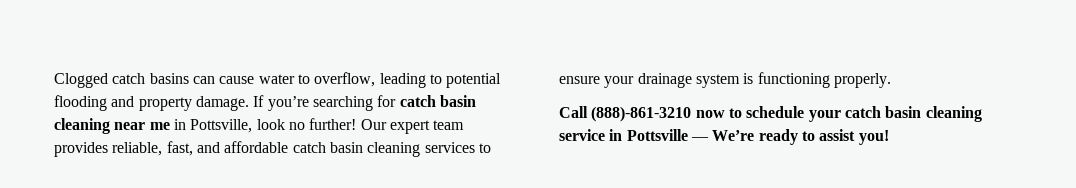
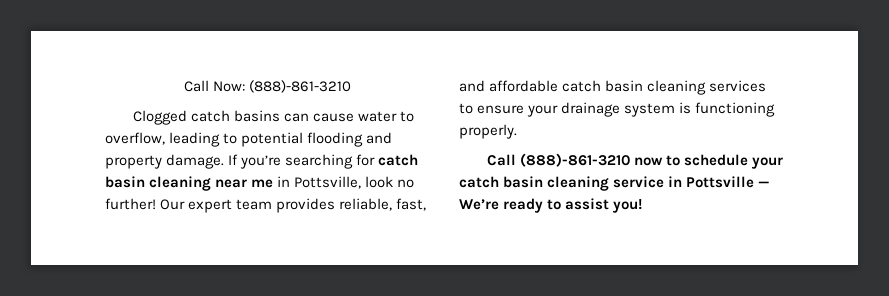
+ Call Now: (888)-861-3210

